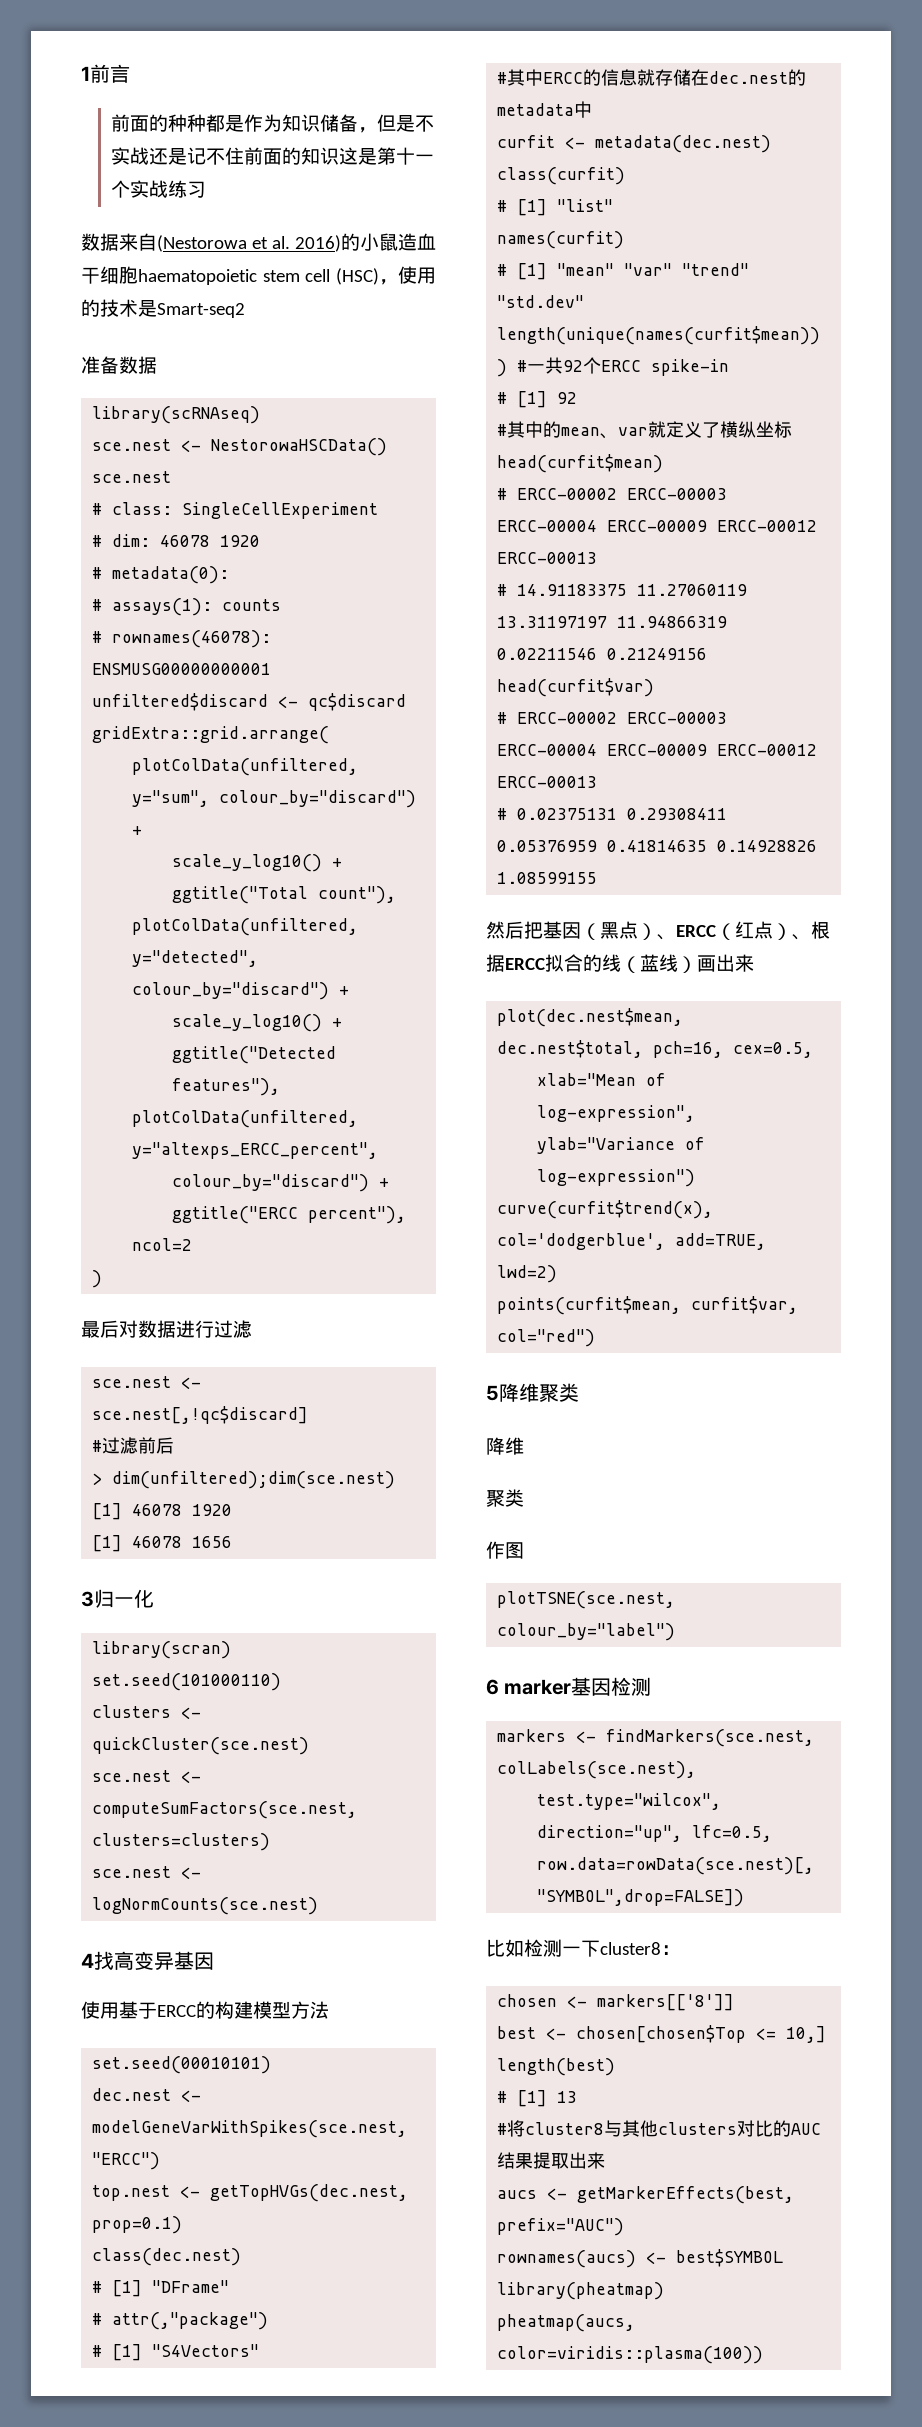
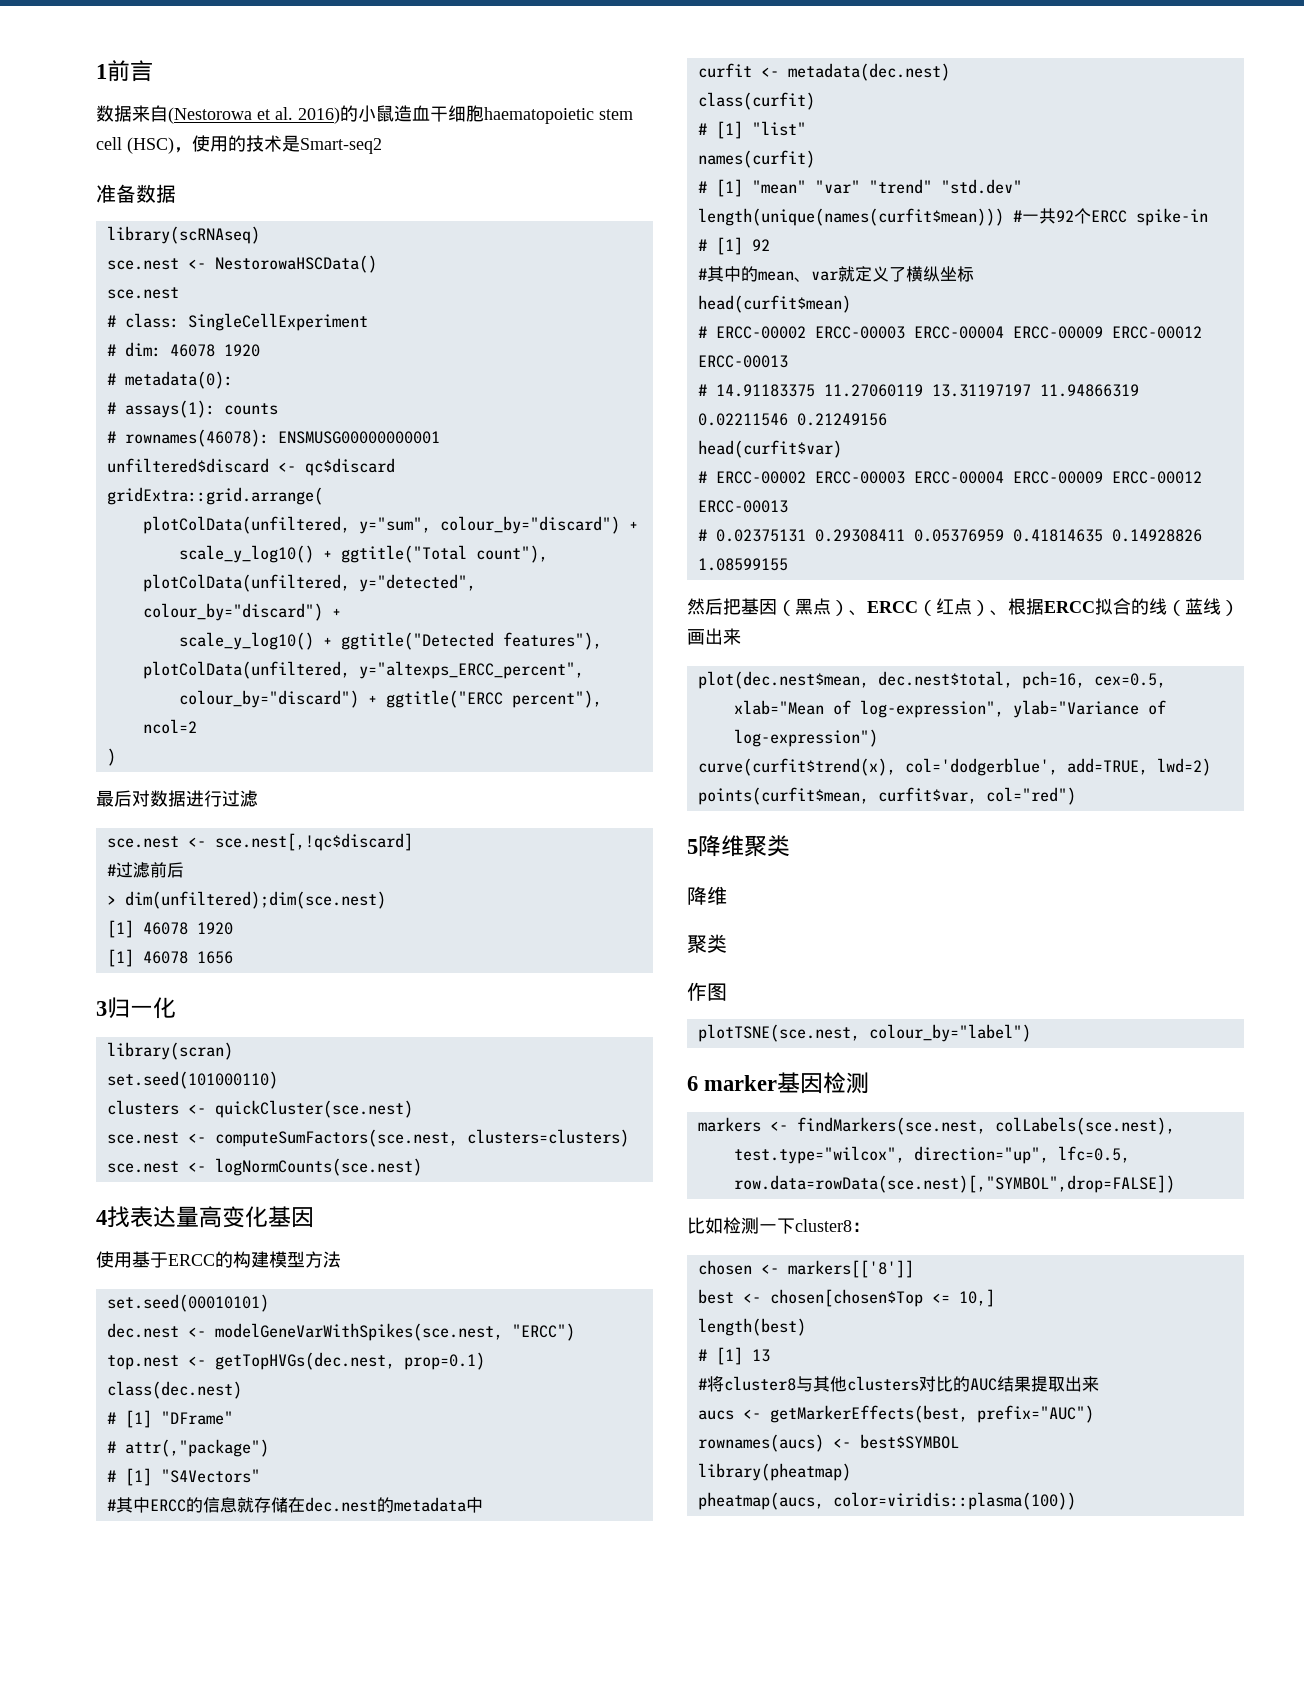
- 前面的种种都是作为知识储备，但是不实战还是记不住前面的知识这是第十一个实战练习
- 4找高变异基因
+ 4找表达量高变化基因

